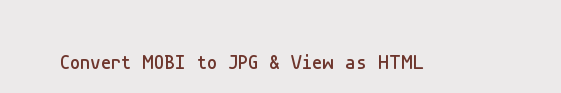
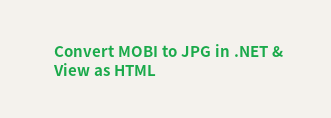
- Convert MOBI to JPG & View as HTML
+ Convert MOBI to JPG in .NET & View as HTML

